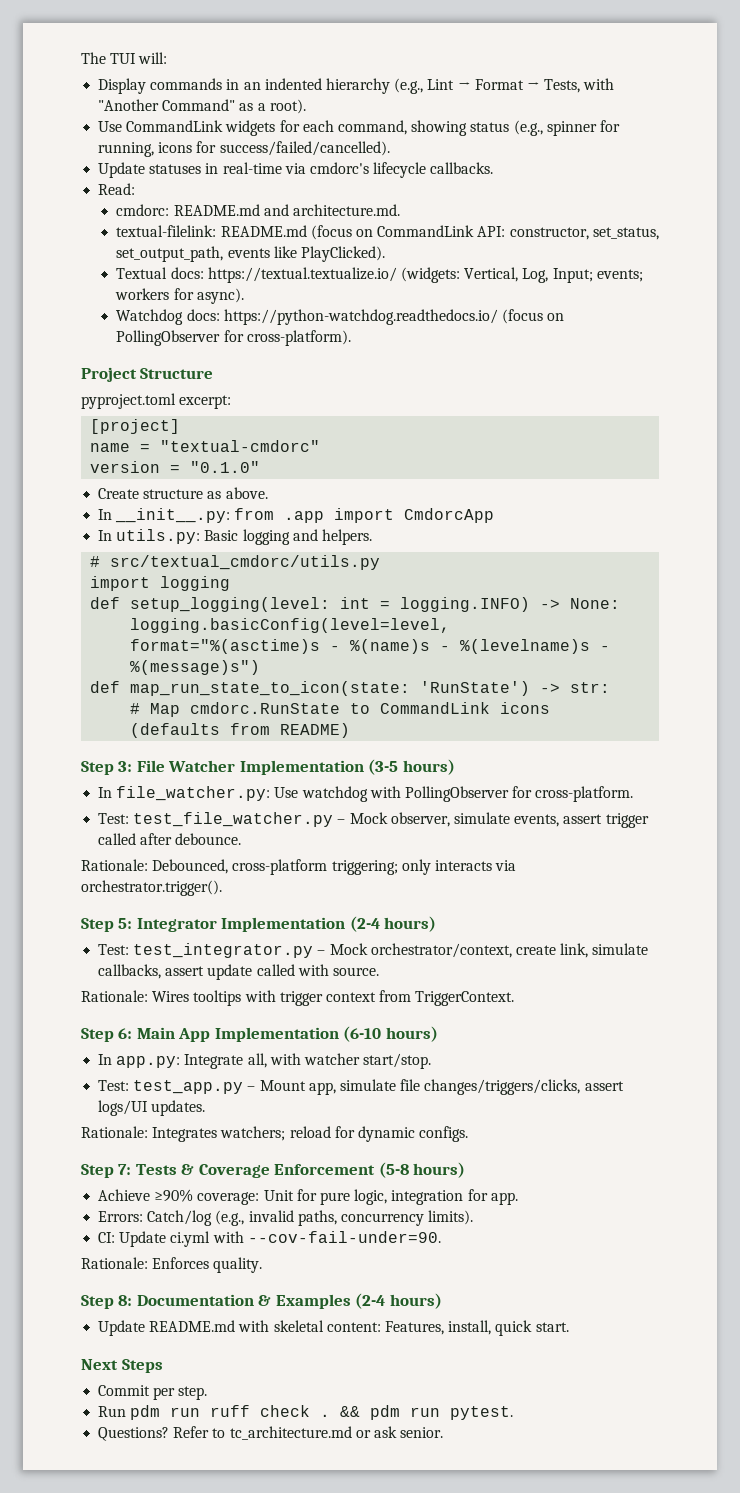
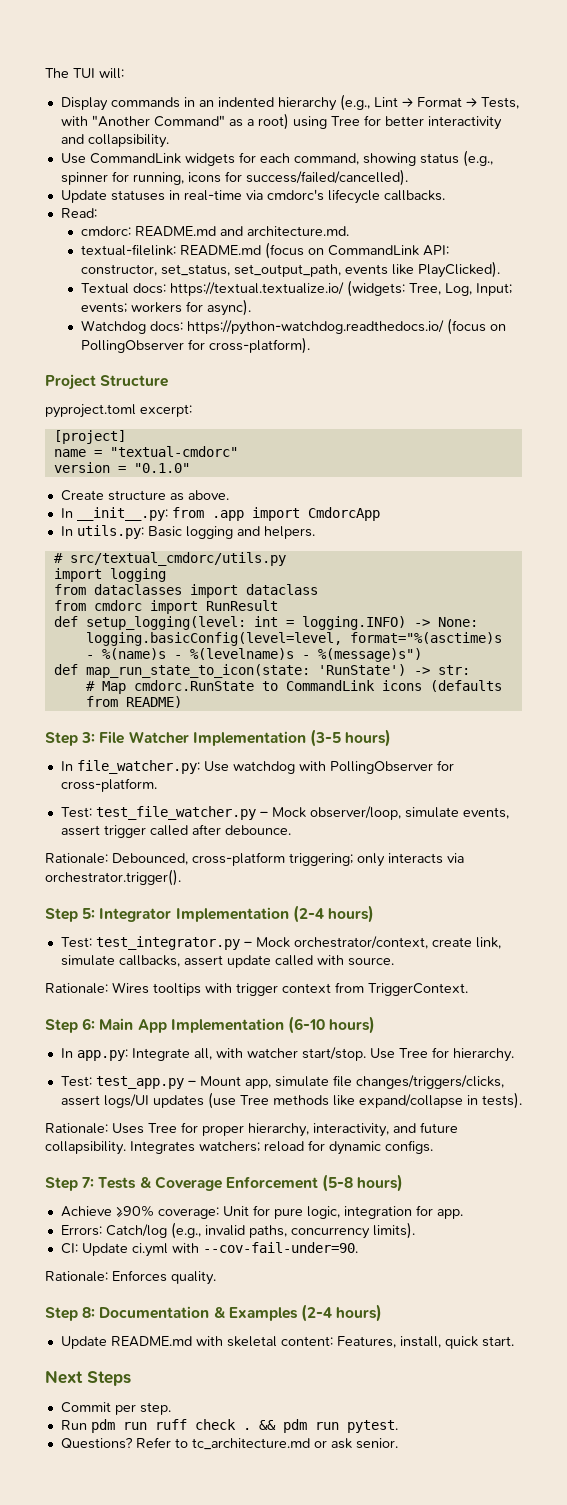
- Display commands in an indented hierarchy (e.g., Lint → Format → Tests, with "Another Command" as a root).
+ Display commands in an indented hierarchy (e.g., Lint → Format → Tests, with "Another Command" as a root) using Tree for better interactivity and collapsibility.
- Textual docs: https://textual.textualize.io/ (widgets: Vertical, Log, Input; events; workers for async).
+ Textual docs: https://textual.textualize.io/ (widgets: Tree, Log, Input; events; workers for async).
+ from dataclasses import dataclass
+ from cmdorc import RunResult
- Test: test_file_watcher.py – Mock observer, simulate events, assert trigger called after debounce.
+ Test: test_file_watcher.py – Mock observer/loop, simulate events, assert trigger called after debounce.
+ Use Tree for hierarchy.
- Test: test_app.py – Mount app, simulate file changes/triggers/clicks, assert logs/UI updates.
- Rationale: Integrates watchers; reload for dynamic configs.
+ Test: test_app.py – Mount app, simulate file changes/triggers/clicks, assert logs/UI updates (use Tree methods like expand/collapse in tests).
+ Rationale: Uses Tree for proper hierarchy, interactivity, and future collapsibility. Integrates watchers; reload for dynamic configs.

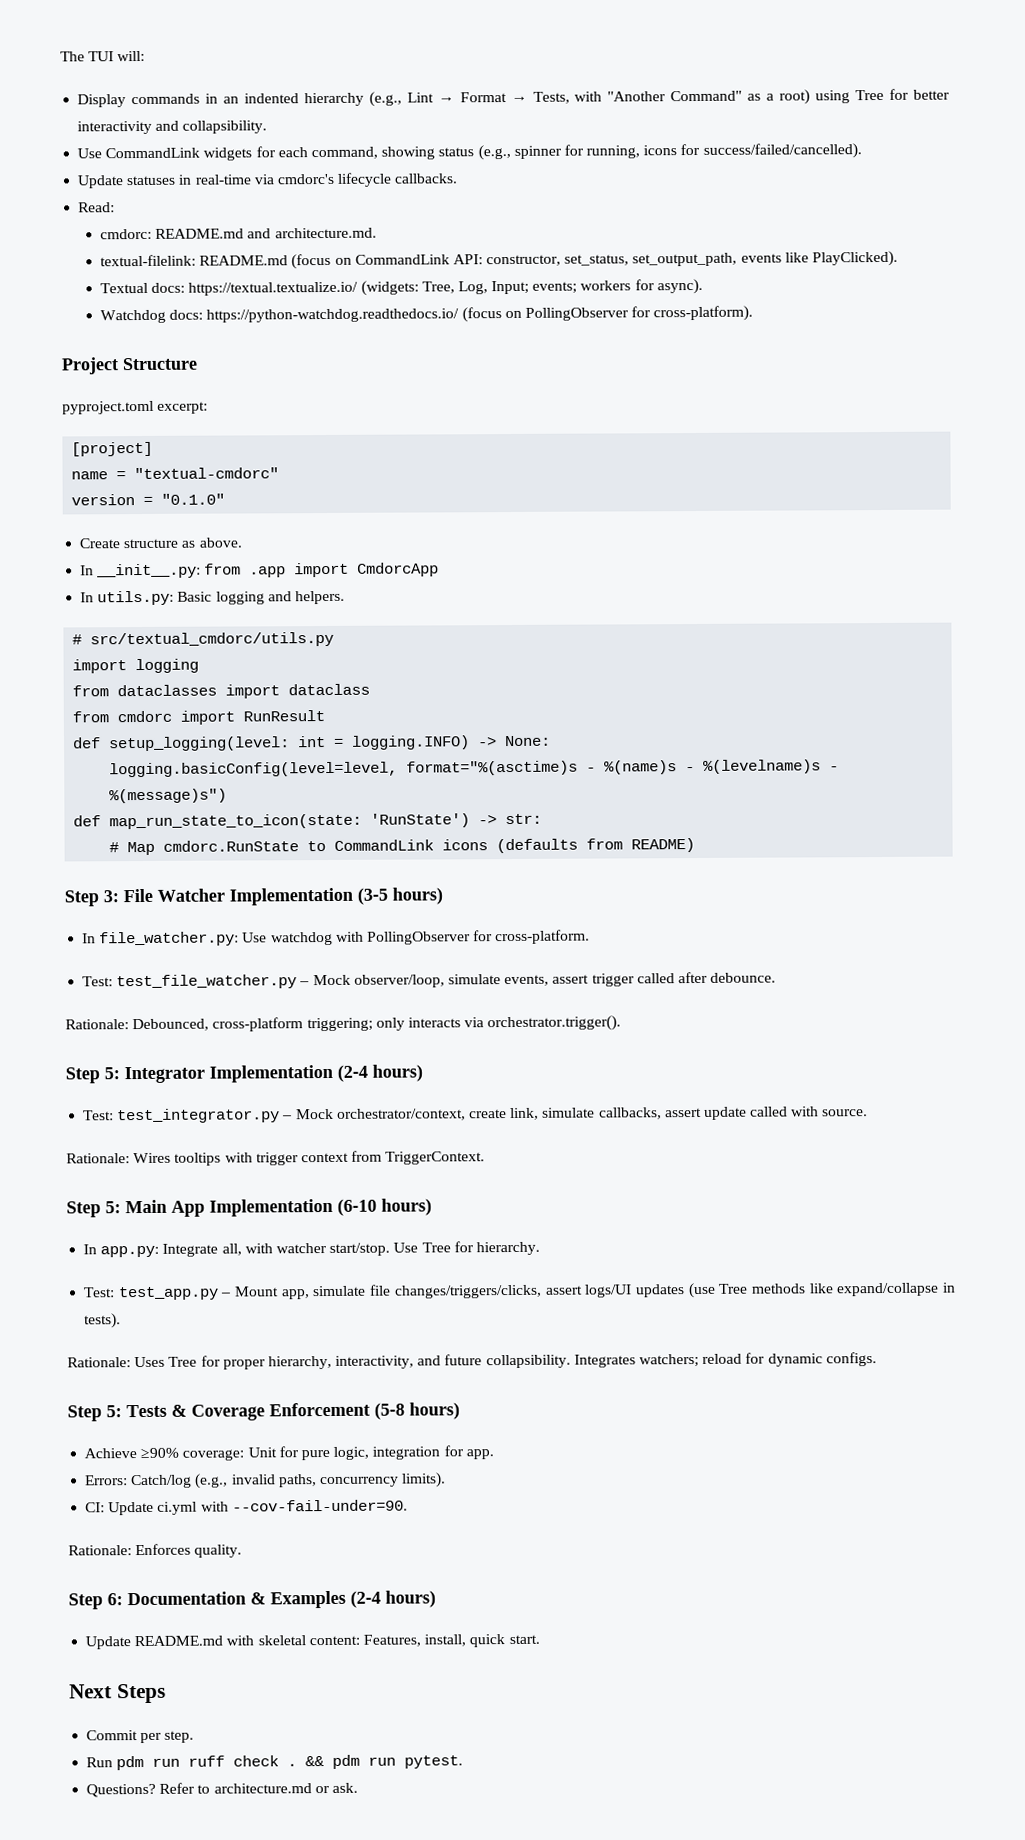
- Step 6: Main App Implementation (6-10 hours)
+ Step 5: Main App Implementation (6-10 hours)
- Step 7: Tests & Coverage Enforcement (5-8 hours)
+ Step 5: Tests & Coverage Enforcement (5-8 hours)
- Step 8: Documentation & Examples (2-4 hours)
+ Step 6: Documentation & Examples (2-4 hours)
- Refer to tc_architecture.md or ask senior.
+ Refer to architecture.md or ask.

